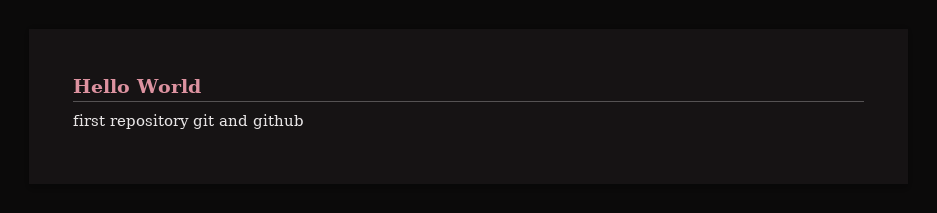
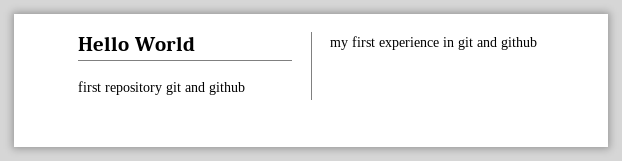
+ my first experience in git and github

